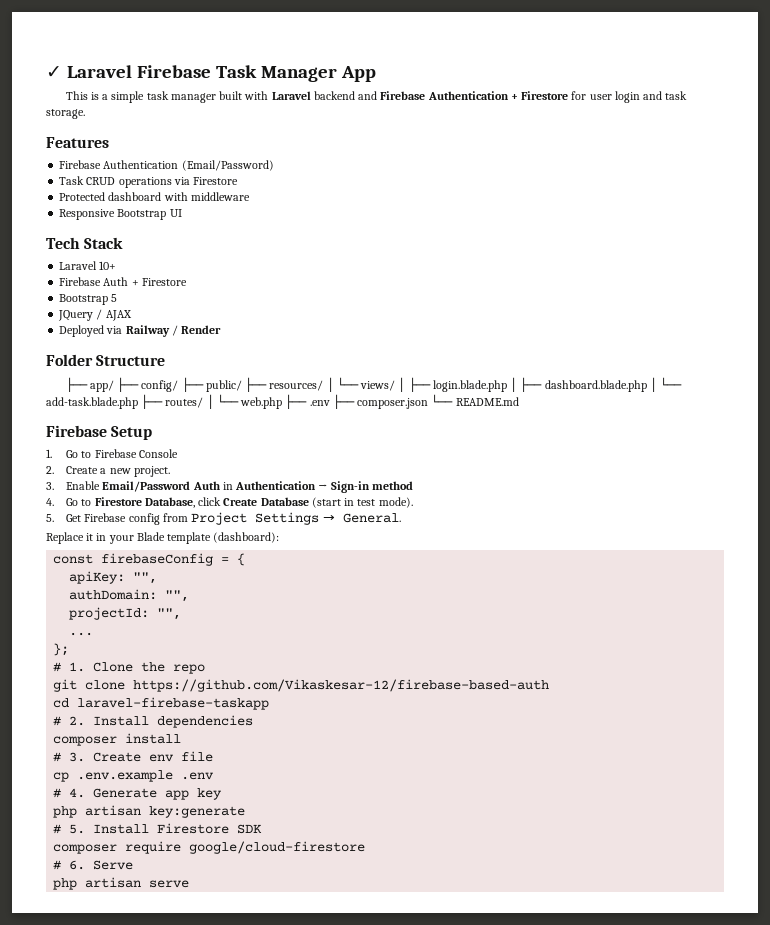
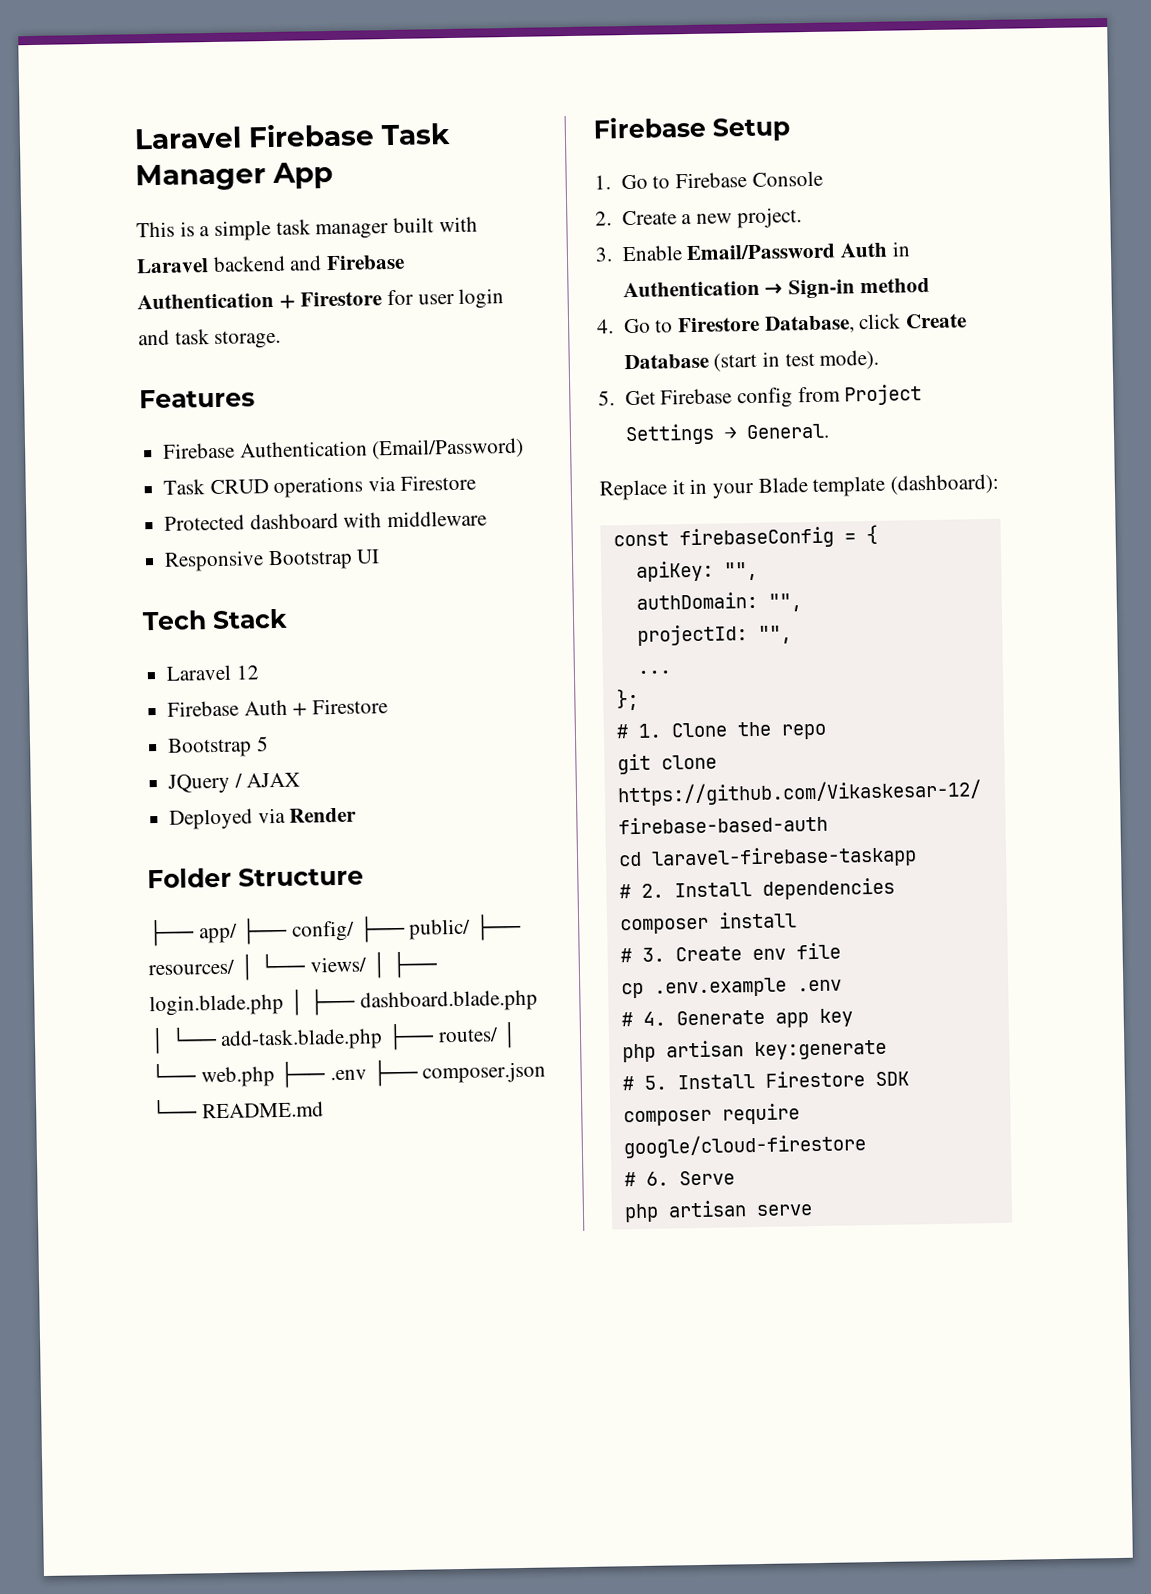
- ✓ Laravel Firebase Task Manager App
+ Laravel Firebase Task Manager App
- Laravel 10+
+ Laravel 12
- Deployed via Railway / Render
+ Deployed via Render

